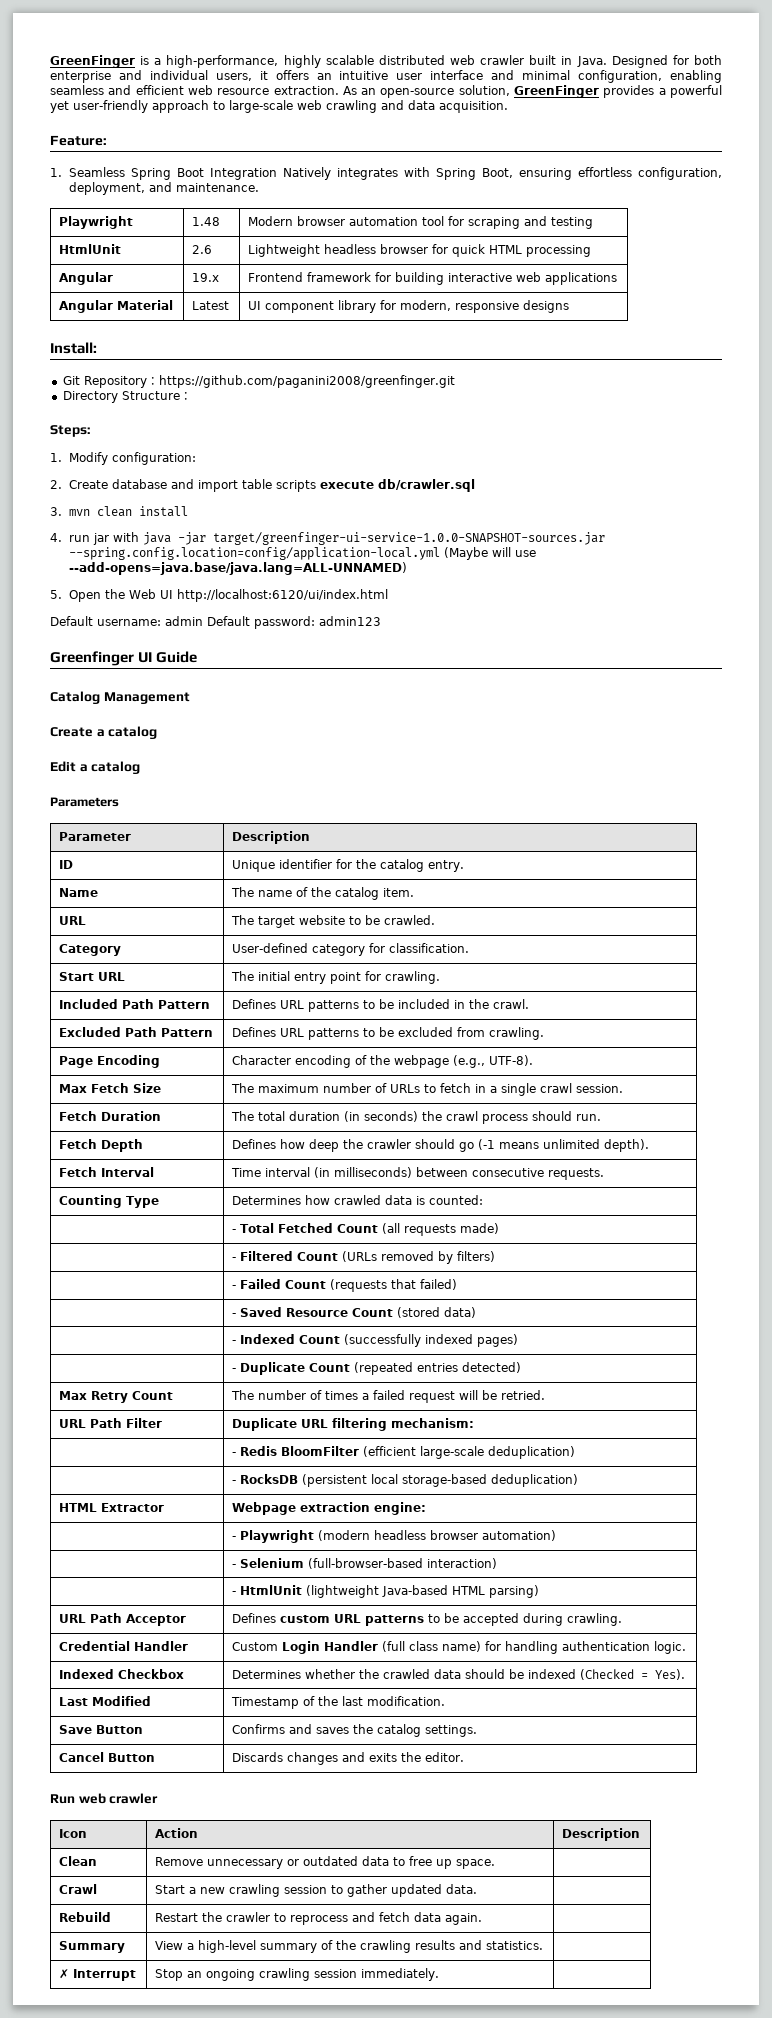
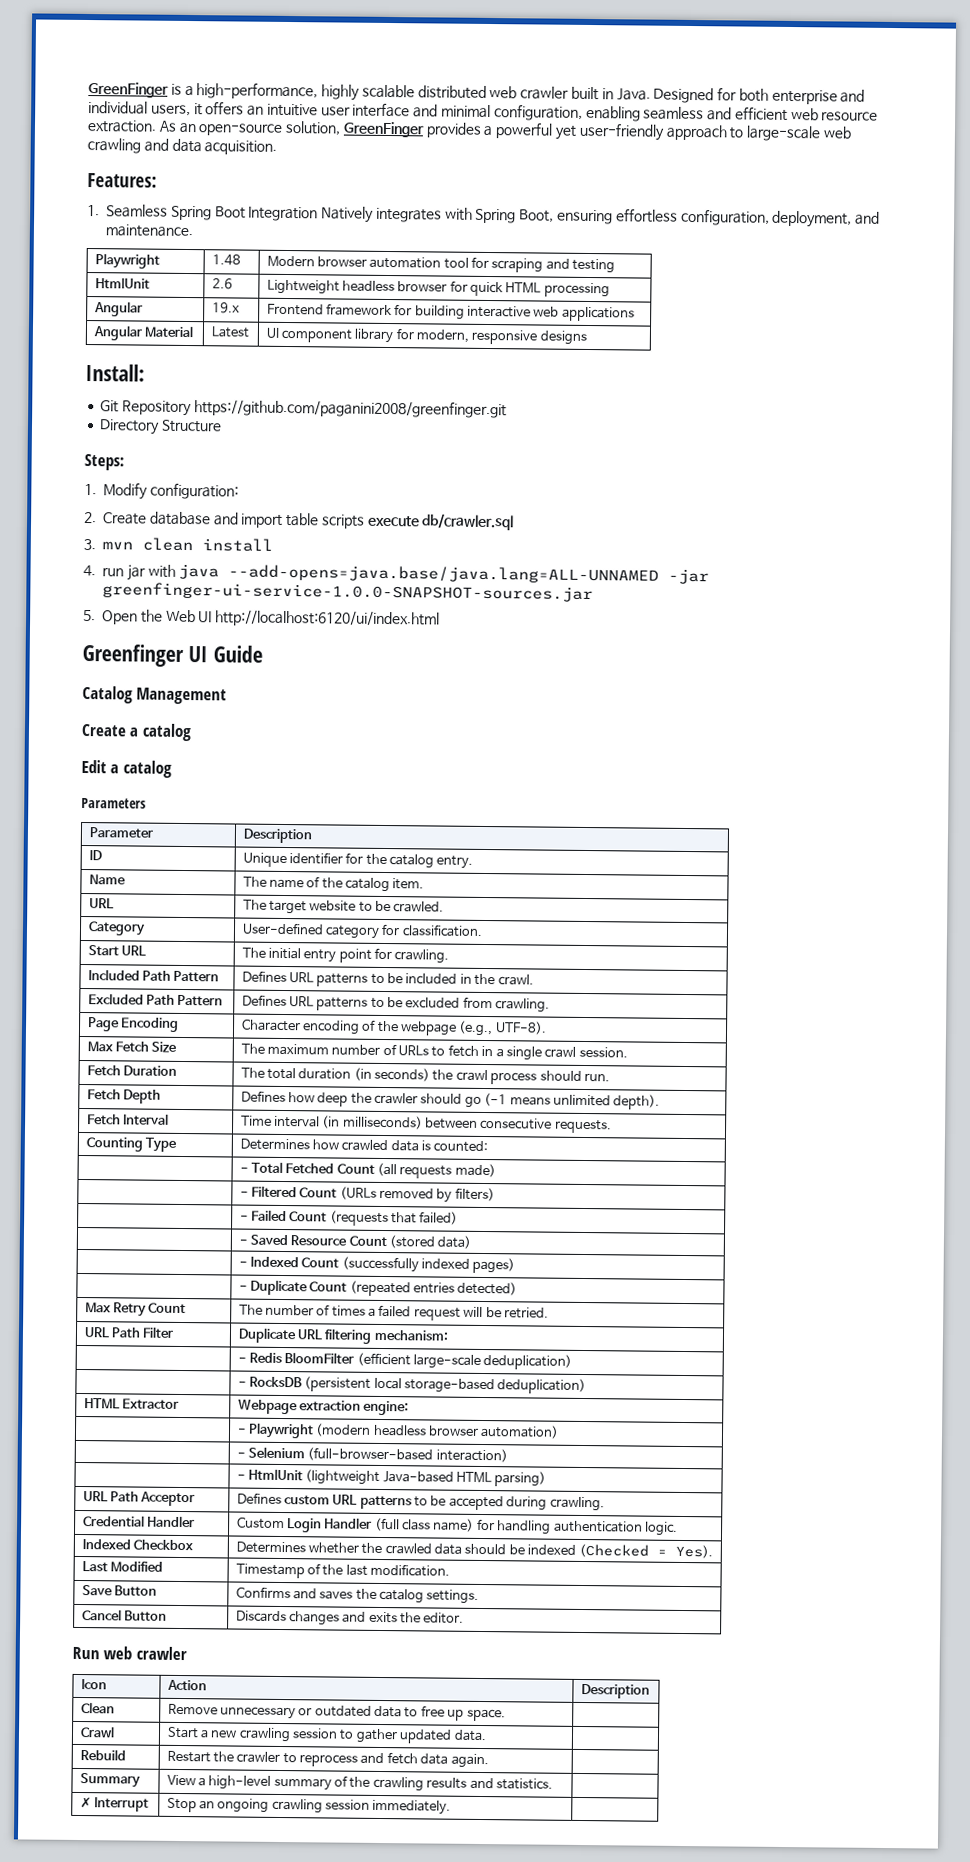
- Feature:
+ Features:
- Git Repository：https://github.com/paganini2008/greenfinger.git
+ Git Repository https://github.com/paganini2008/greenfinger.git
- Directory Structure：
+ Directory Structure
- 4. run jar with java -jar target/greenfinger-ui-service-1.0.0-SNAPSHOT-sources.jar --spring.config.location=config/application-local.yml (Maybe will use --add-opens=java.base/java.lang=ALL-UNNAMED)
+ 4. run jar with java --add-opens=java.base/java.lang=ALL-UNNAMED -jar greenfinger-ui-service-1.0.0-SNAPSHOT-sources.jar
- Default username: admin Default password: admin123

